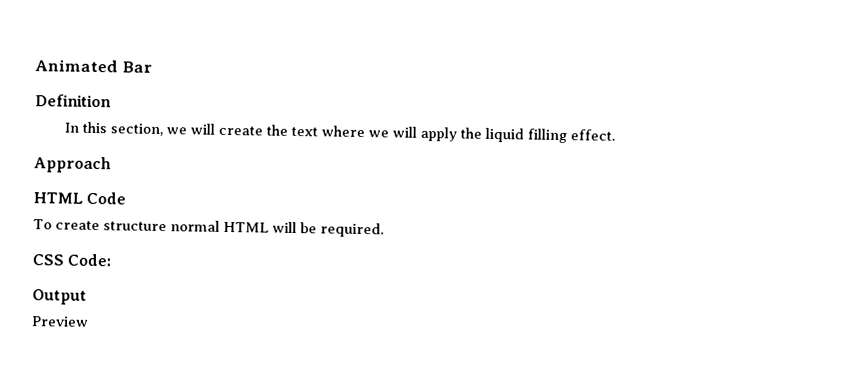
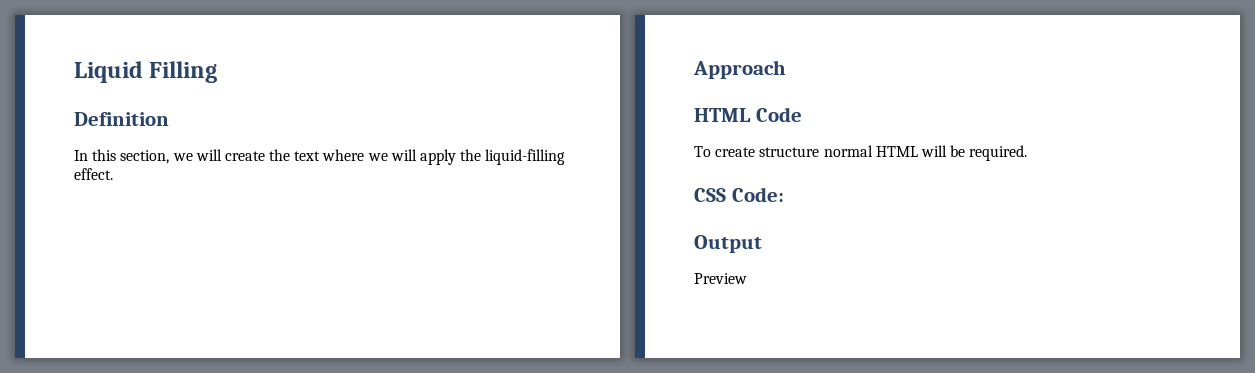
- Animated Bar
+ Liquid Filling
- In this section, we will create the text where we will apply the liquid filling effect.
+ In this section, we will create the text where we will apply the liquid-filling effect.

